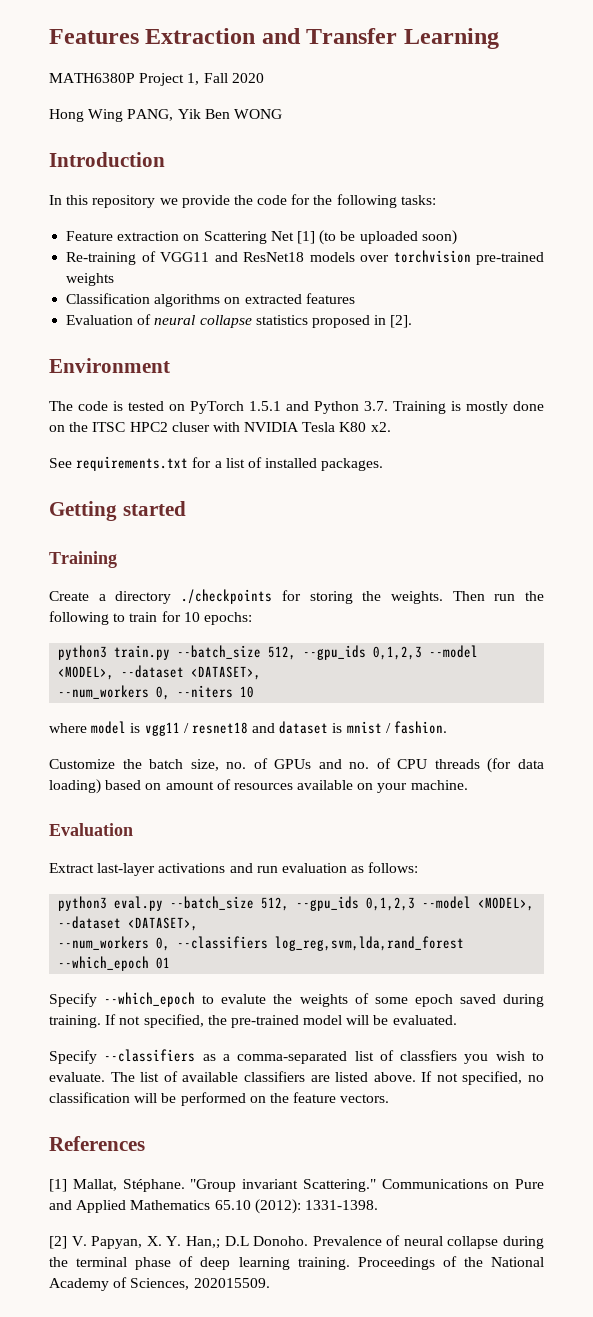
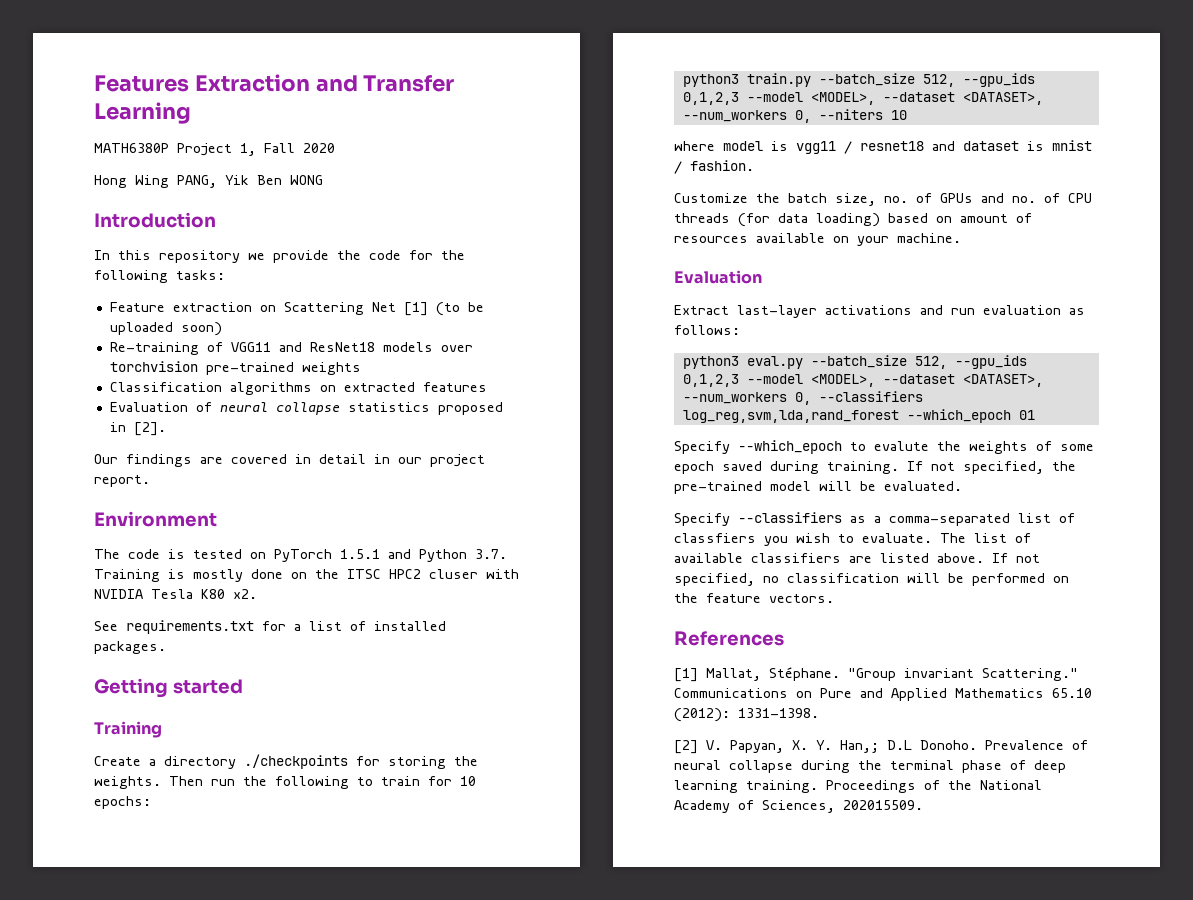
+ Our findings are covered in detail in our project report.

